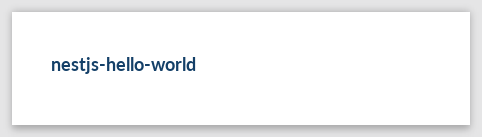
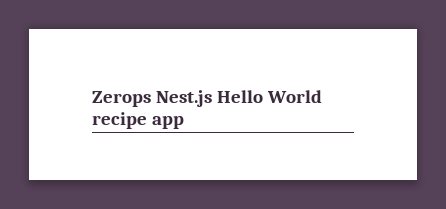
- nestjs-hello-world
+ Zerops Nest.js Hello World recipe app

